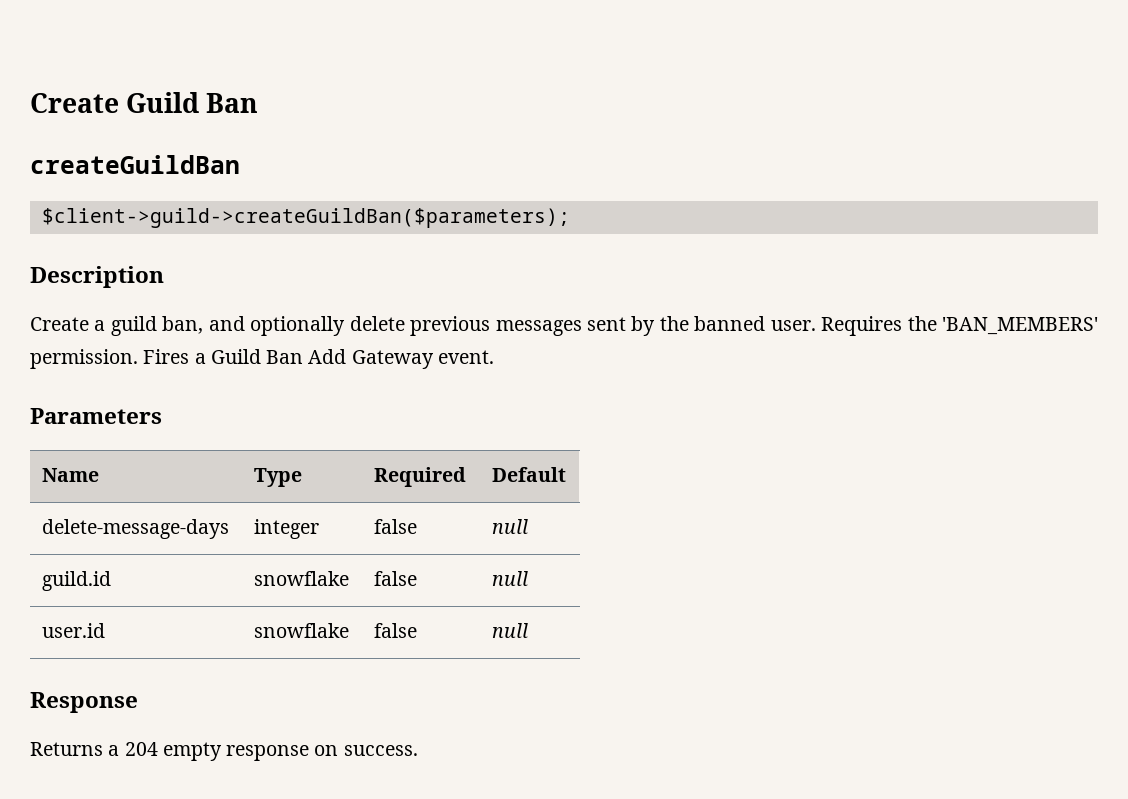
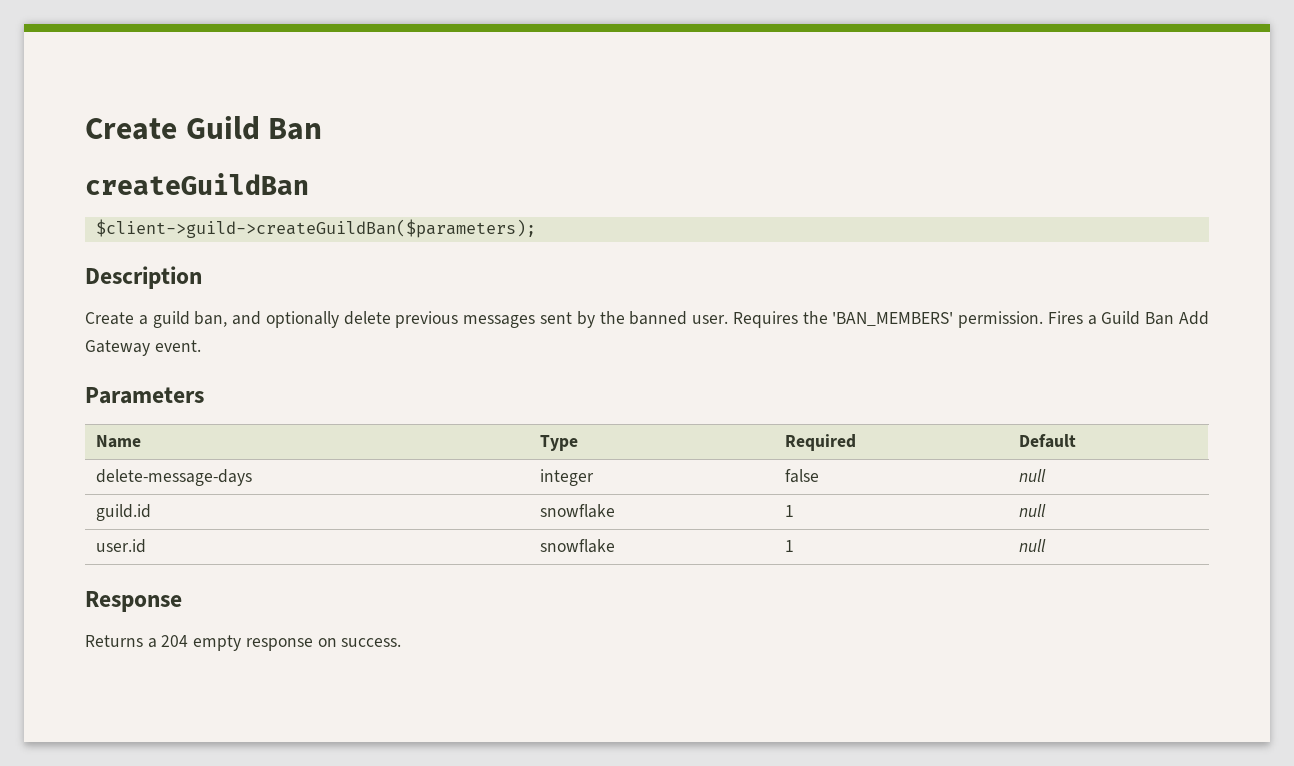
- guild.id | snowflake | false | null
+ guild.id | snowflake | 1 | null
- user.id | snowflake | false | null
+ user.id | snowflake | 1 | null

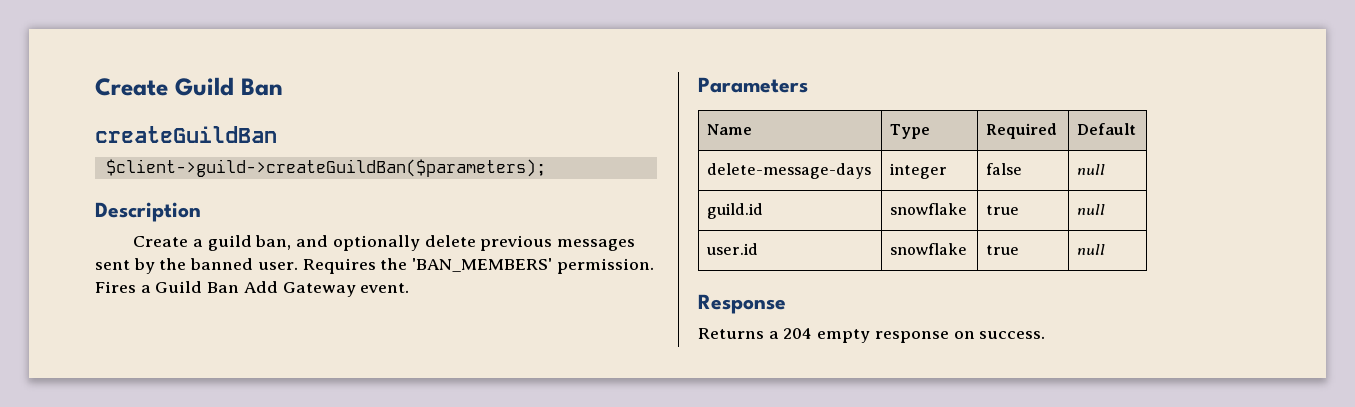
- guild.id | snowflake | 1 | null
+ guild.id | snowflake | true | null
- user.id | snowflake | 1 | null
+ user.id | snowflake | true | null

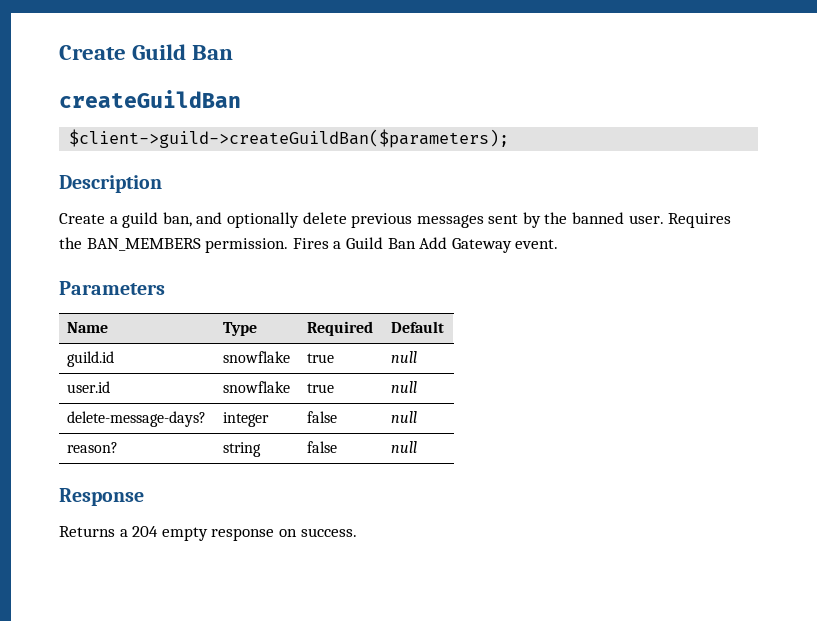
- Requires the 'BAN_MEMBERS' permission.
+ Requires the BAN_MEMBERS permission.
- delete-message-days | integer | false | null
+ delete-message-days? | integer | false | null
+ reason? | string | false | null

